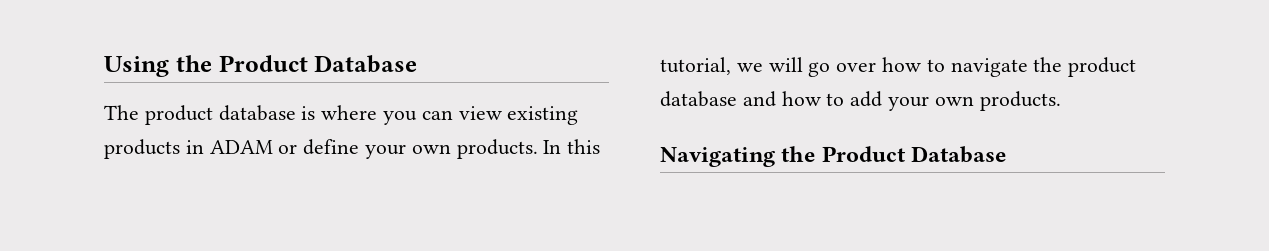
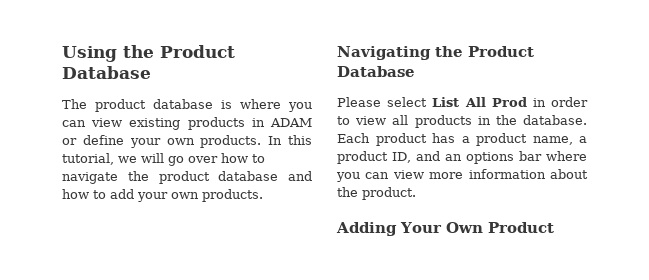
+ Please select List All Prod in order to view all products in the database. Each product has a product name, a product ID, and an options bar where you can view more information about the product.
+ Adding Your Own Product

